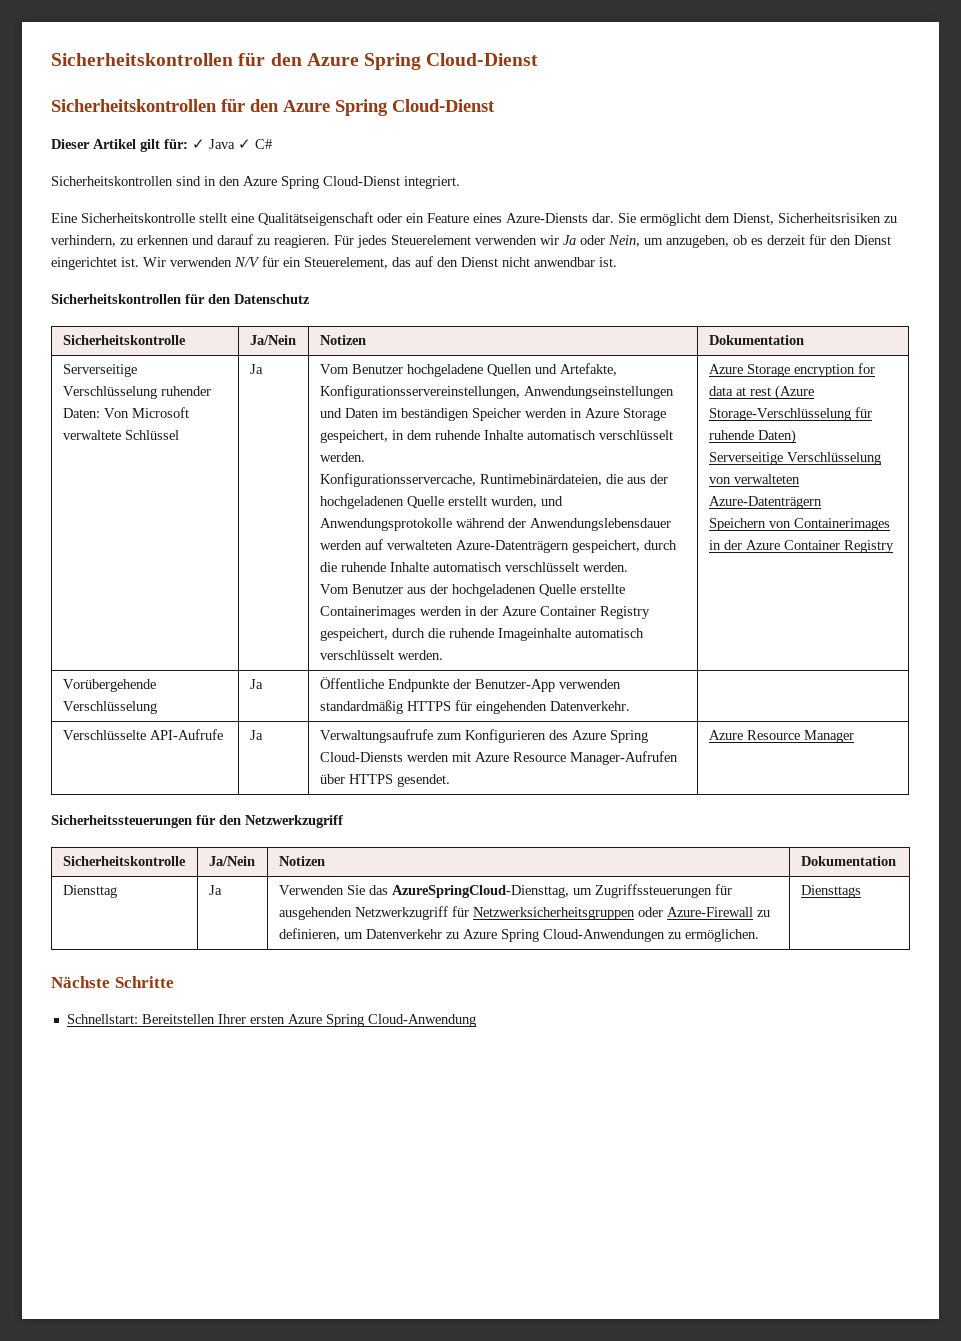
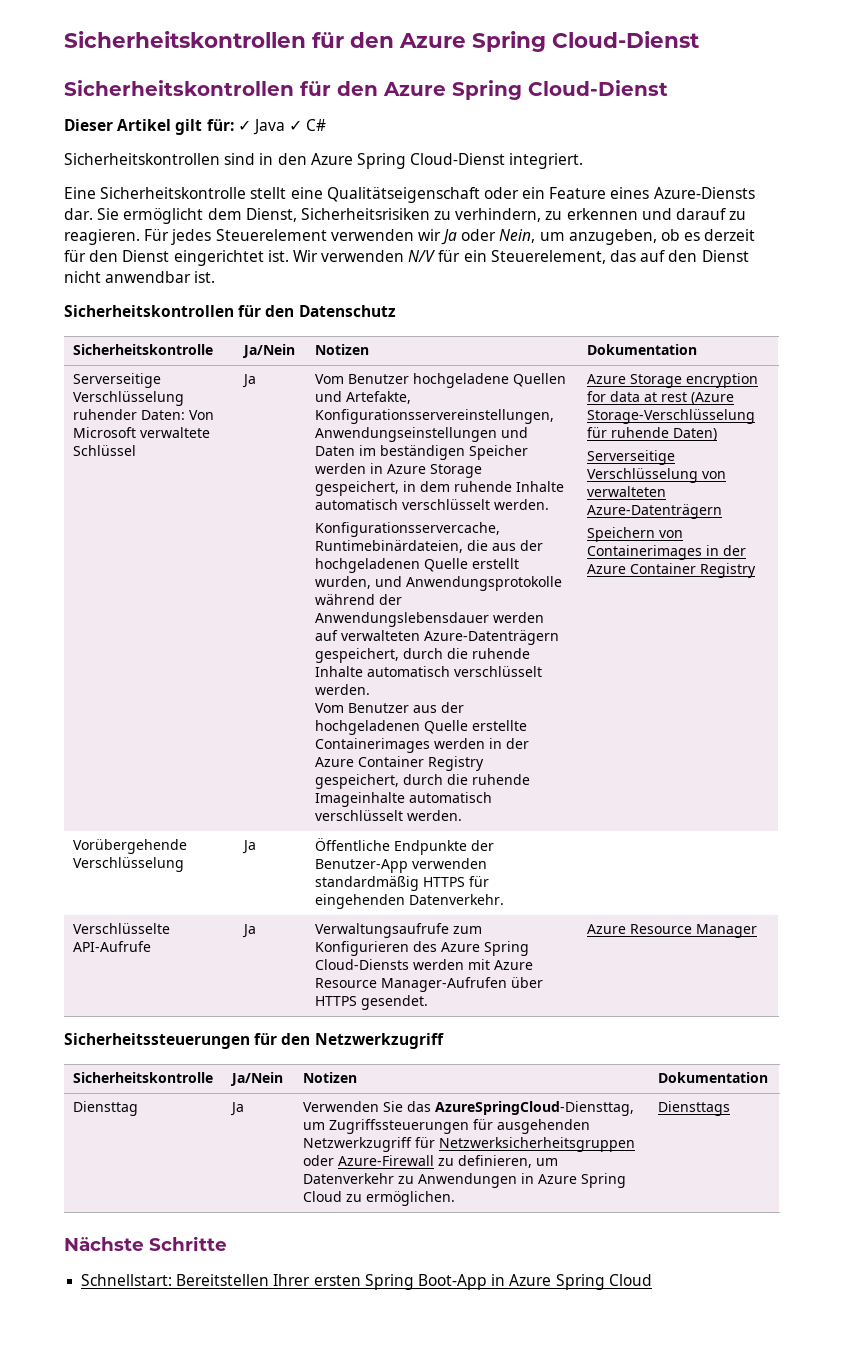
- Diensttag | Ja | Verwenden Sie das AzureSpringCloud-Diensttag, um Zugriffssteuerungen für ausgehenden Netzwerkzugriff für Netzwerksicherheitsgruppen oder Azure-Firewall zu definieren, um Datenverkehr zu Azure Spring Cloud-Anwendungen zu ermöglichen. | Diensttags
+ Diensttag | Ja | Verwenden Sie das AzureSpringCloud-Diensttag, um Zugriffssteuerungen für ausgehenden Netzwerkzugriff für Netzwerksicherheitsgruppen oder Azure-Firewall zu definieren, um Datenverkehr zu Anwendungen in Azure Spring Cloud zu ermöglichen. | Diensttags
- Schnellstart: Bereitstellen Ihrer ersten Azure Spring Cloud-Anwendung
+ Schnellstart: Bereitstellen Ihrer ersten Spring Boot-App in Azure Spring Cloud

